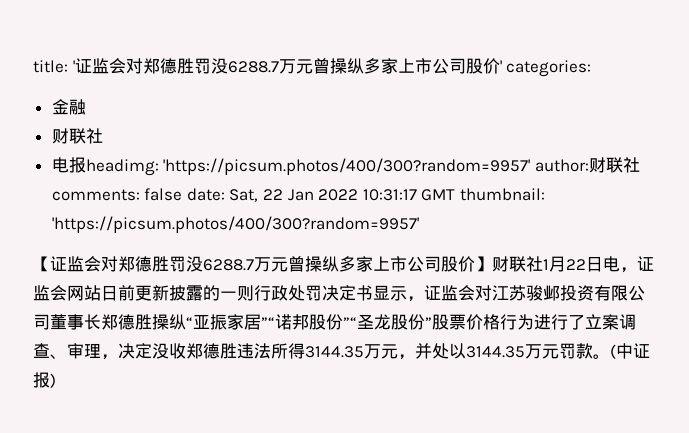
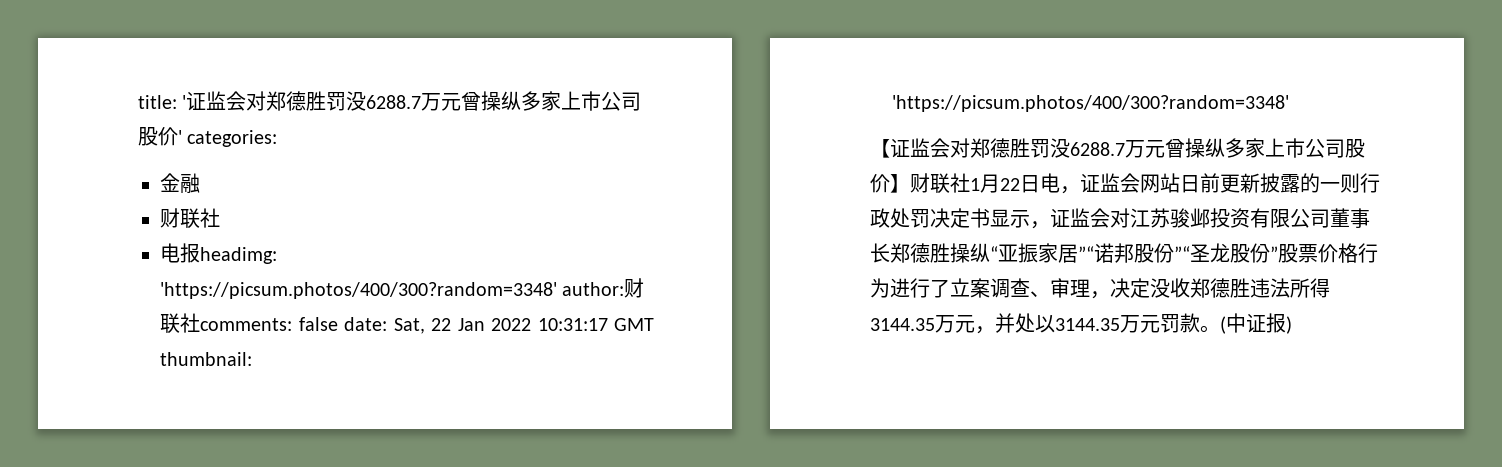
- 电报headimg: 'https://picsum.photos/400/300?random=9957' author:财联社comments: false date: Sat, 22 Jan 2022 10:31:17 GMT thumbnail: 'https://picsum.photos/400/300?random=9957'
+ 电报headimg: 'https://picsum.photos/400/300?random=3348' author:财联社comments: false date: Sat, 22 Jan 2022 10:31:17 GMT thumbnail: 'https://picsum.photos/400/300?random=3348'

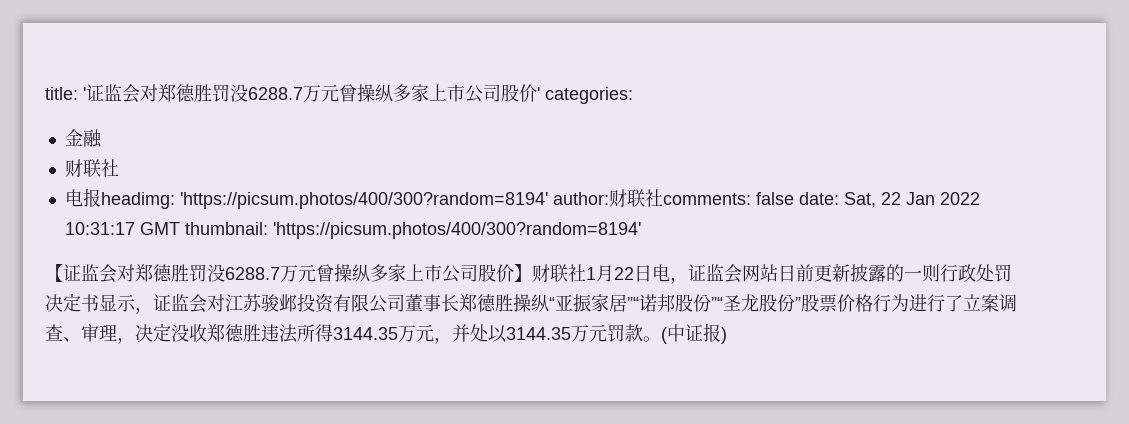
- 电报headimg: 'https://picsum.photos/400/300?random=3348' author:财联社comments: false date: Sat, 22 Jan 2022 10:31:17 GMT thumbnail: 'https://picsum.photos/400/300?random=3348'
+ 电报headimg: 'https://picsum.photos/400/300?random=8194' author:财联社comments: false date: Sat, 22 Jan 2022 10:31:17 GMT thumbnail: 'https://picsum.photos/400/300?random=8194'

